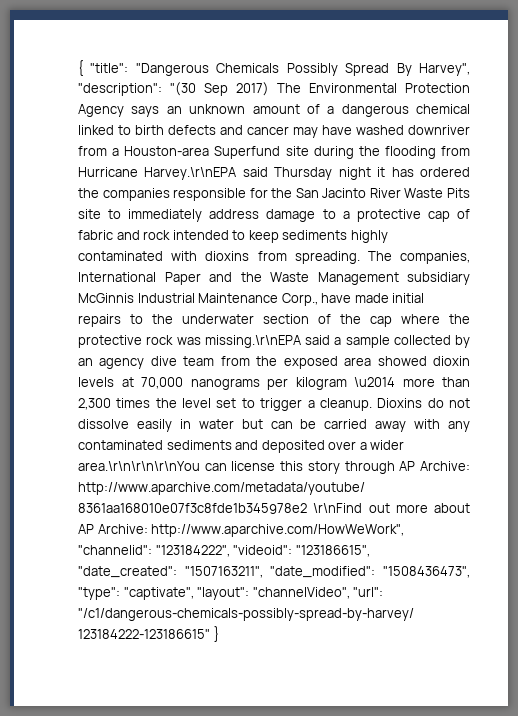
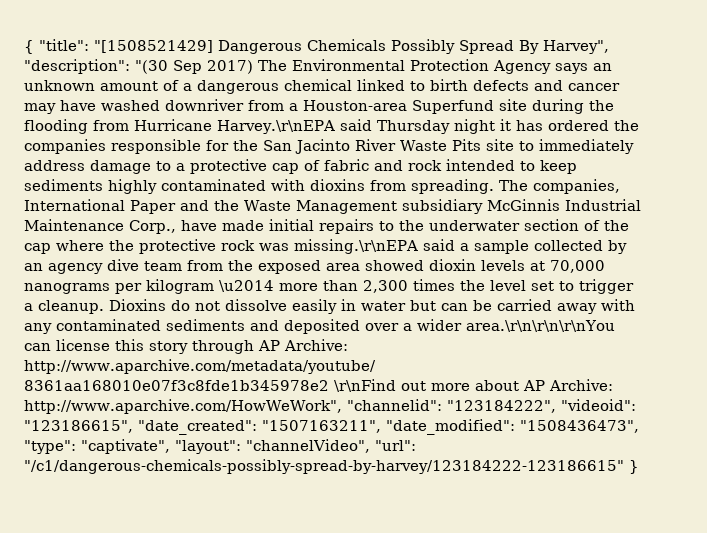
- "Dangerous Chemicals Possibly Spread By Harvey", "description":
+ "[1508521429] Dangerous Chemicals Possibly Spread By Harvey", "description":

